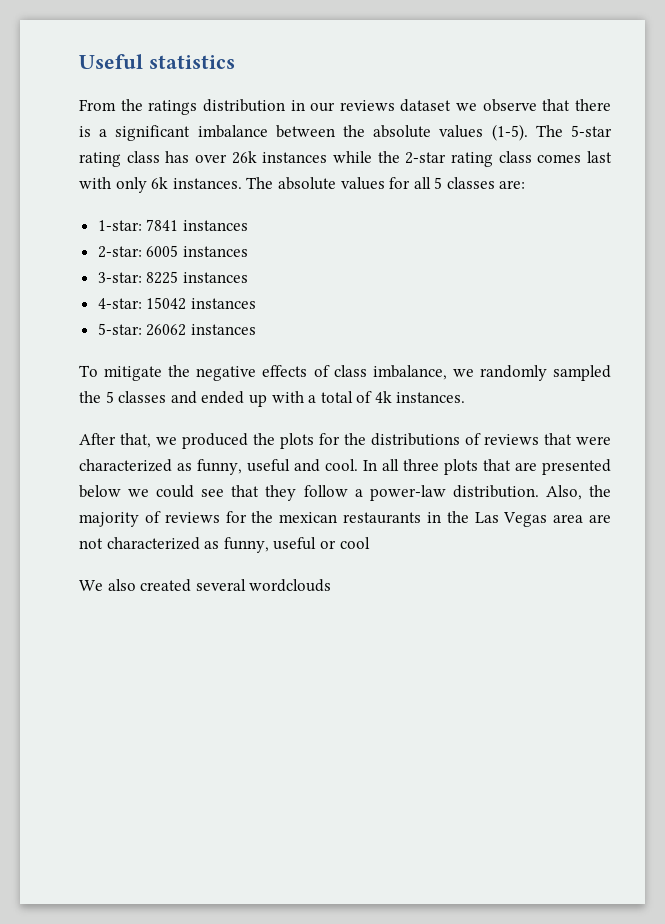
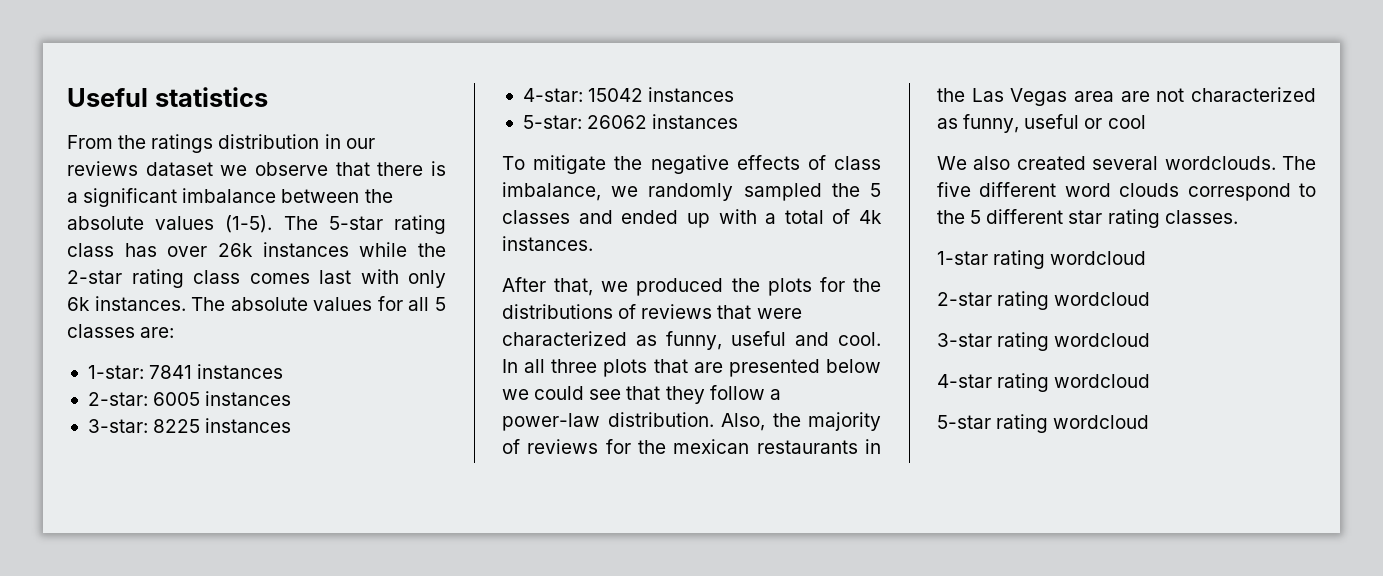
- We also created several wordclouds
+ We also created several wordclouds. The five different word clouds correspond to the 5 different star rating classes.
+ 1-star rating wordcloud
+ 2-star rating wordcloud
+ 3-star rating wordcloud
+ 4-star rating wordcloud
+ 5-star rating wordcloud

